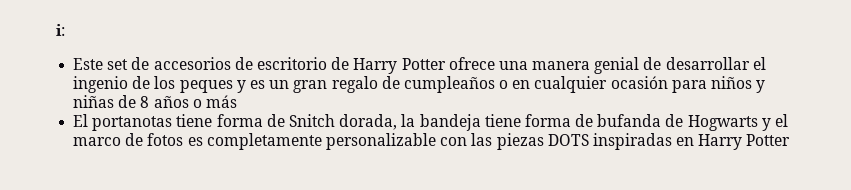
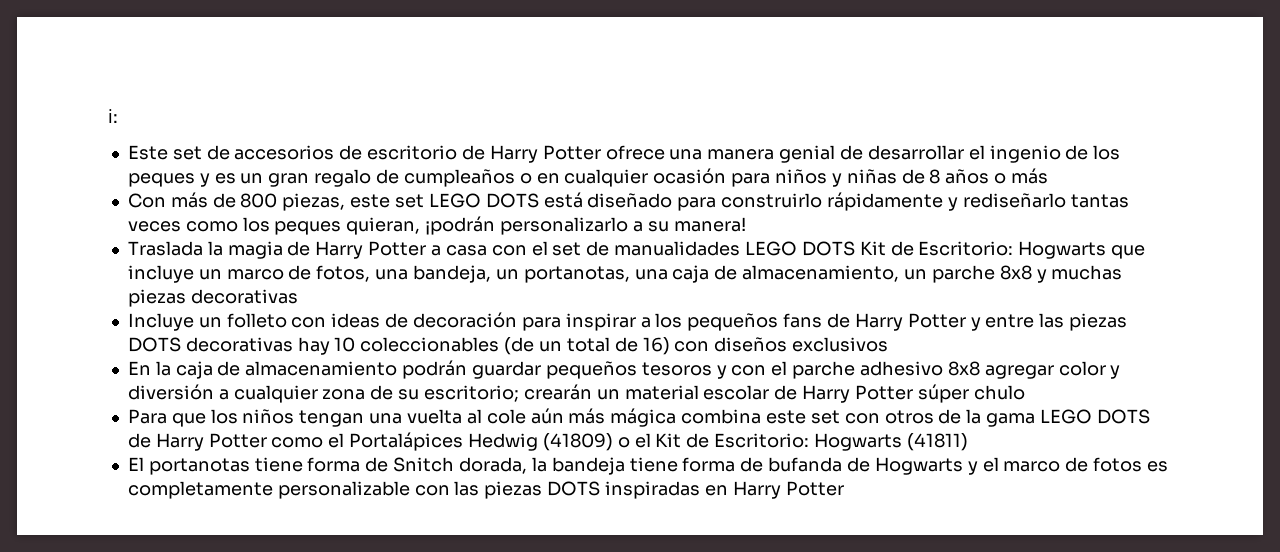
+ Con más de 800 piezas, este set LEGO DOTS está diseñado para construirlo rápidamente y rediseñarlo tantas veces como los peques quieran, ¡podrán personalizarlo a su manera!
+ Traslada la magia de Harry Potter a casa con el set de manualidades LEGO DOTS Kit de Escritorio: Hogwarts que incluye un marco de fotos, una bandeja, un portanotas, una caja de almacenamiento, un parche 8x8 y muchas piezas decorativas
+ Incluye un folleto con ideas de decoración para inspirar a los pequeños fans de Harry Potter y entre las piezas DOTS decorativas hay 10 coleccionables (de un total de 16) con diseños exclusivos
+ En la caja de almacenamiento podrán guardar pequeños tesoros y con el parche adhesivo 8x8 agregar color y diversión a cualquier zona de su escritorio; crearán un material escolar de Harry Potter súper chulo
+ Para que los niños tengan una vuelta al cole aún más mágica combina este set con otros de la gama LEGO DOTS de Harry Potter como el Portalápices Hedwig (41809) o el Kit de Escritorio: Hogwarts (41811)

